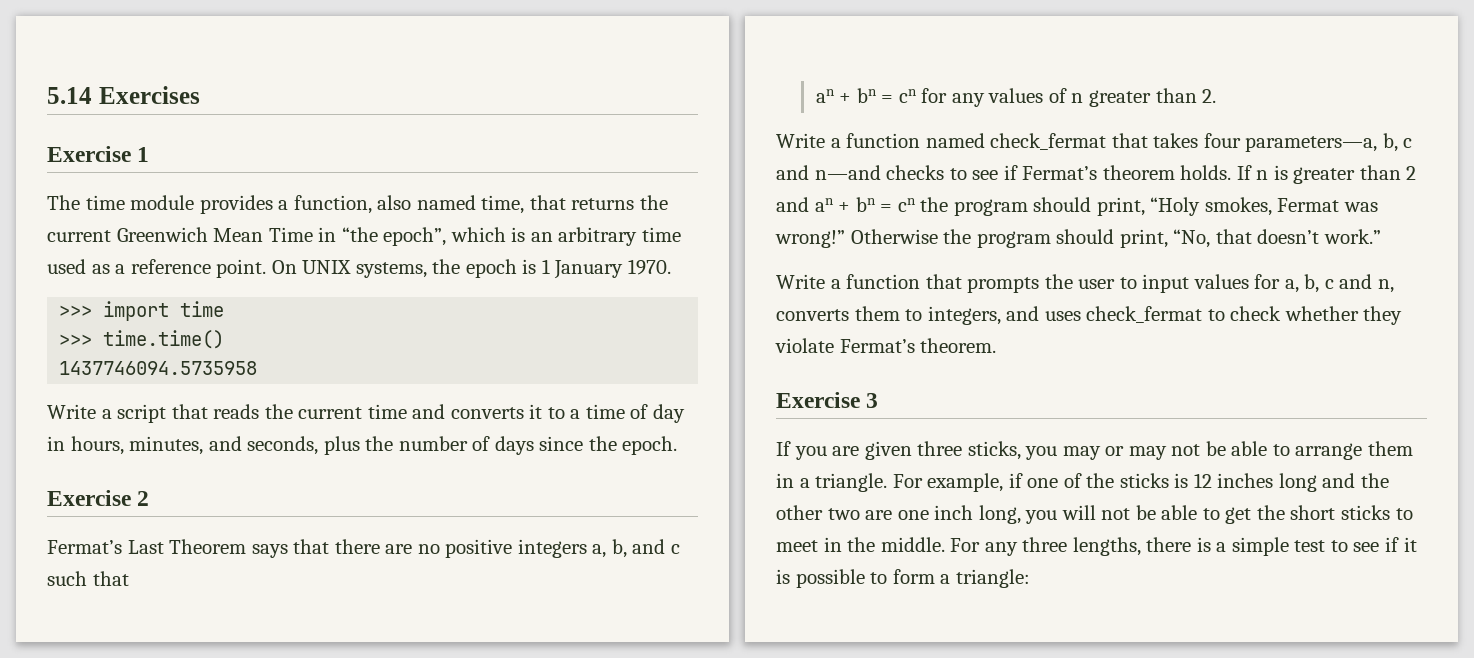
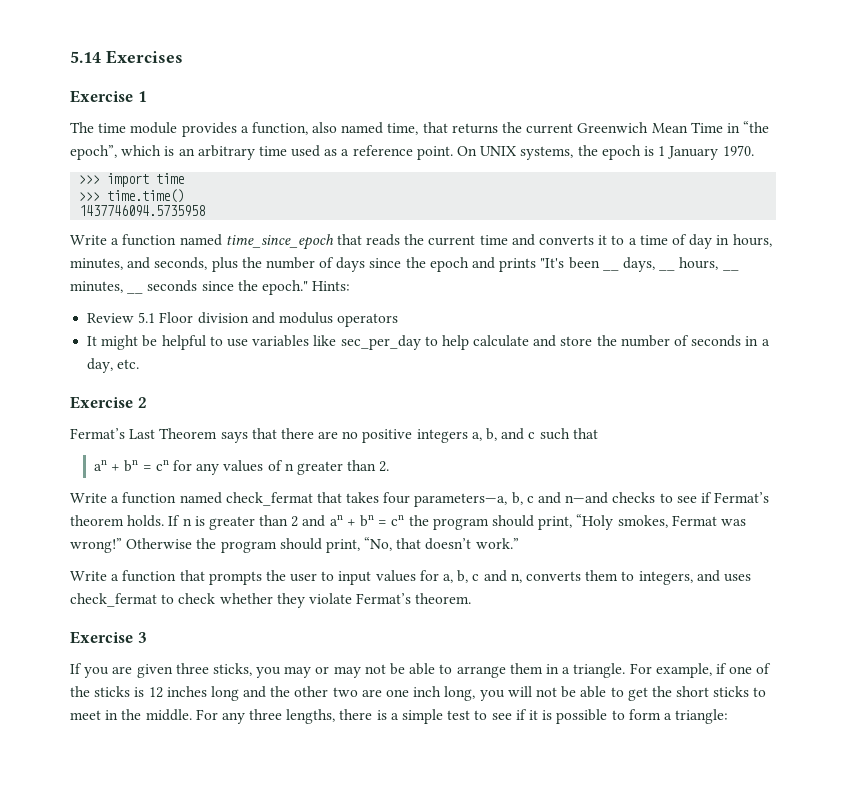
- Write a script that reads the current time and converts it to a time of day in hours, minutes, and seconds, plus the number of days since the epoch.
+ Write a function named time_since_epoch that reads the current time and converts it to a time of day in hours, minutes, and seconds, plus the number of days since the epoch and prints "It's been __ days, __ hours, __ minutes, __ seconds since the epoch." Hints:
+ Review 5.1 Floor division and modulus operators
+ It might be helpful to use variables like sec_per_day to help calculate and store the number of seconds in a day, etc.

